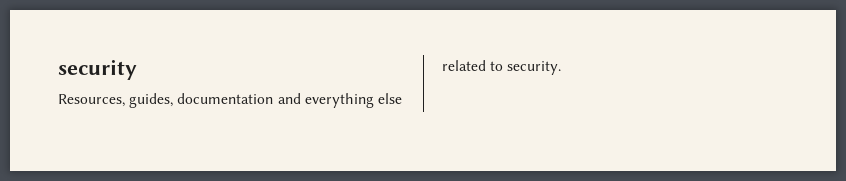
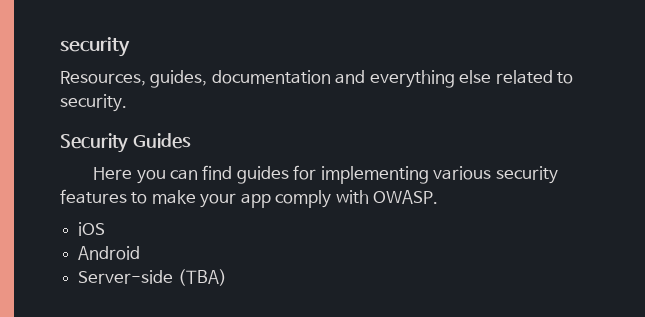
+ Security Guides
+ Here you can find guides for implementing various security features to make your app comply with OWASP.
+ iOS
+ Android
+ Server-side (TBA)

